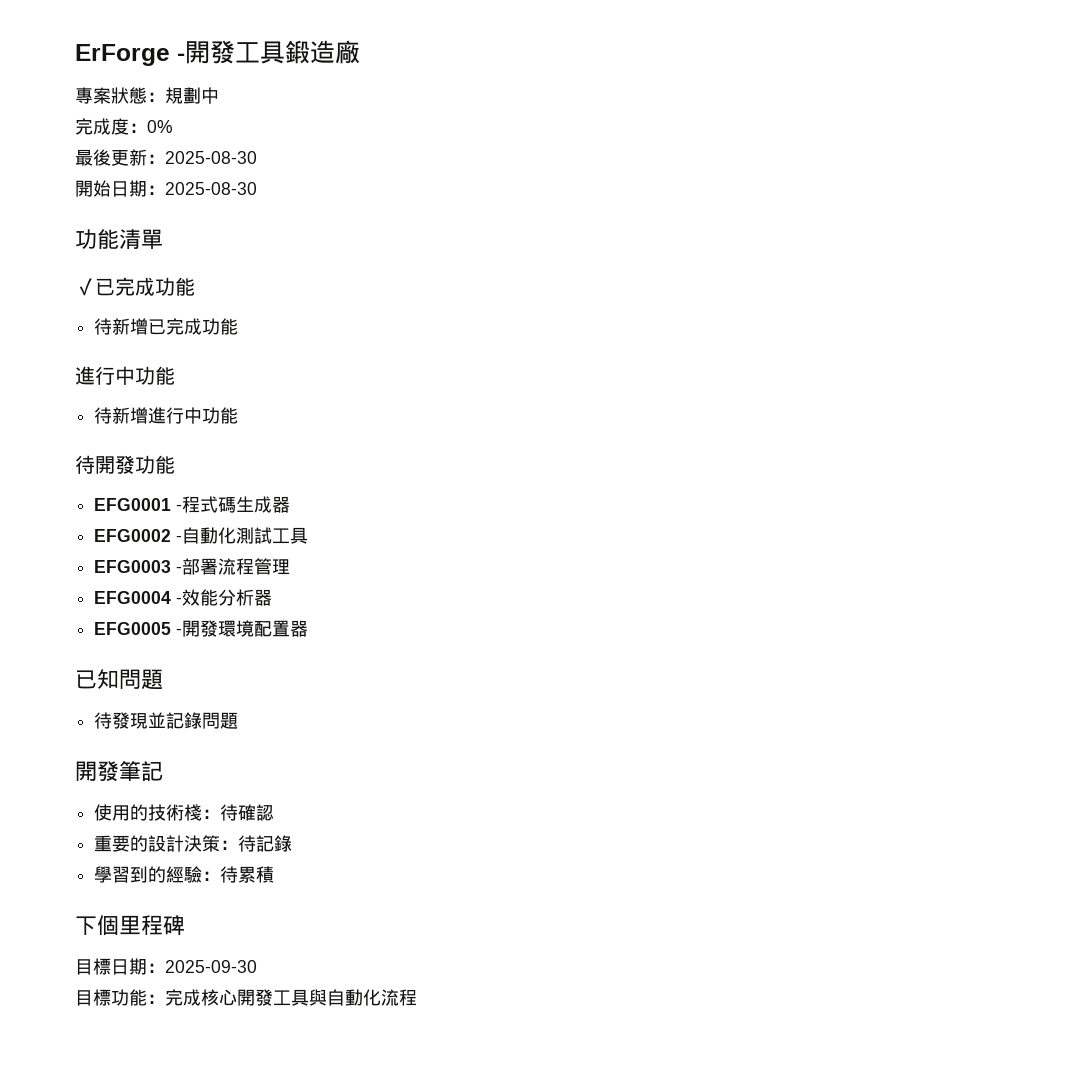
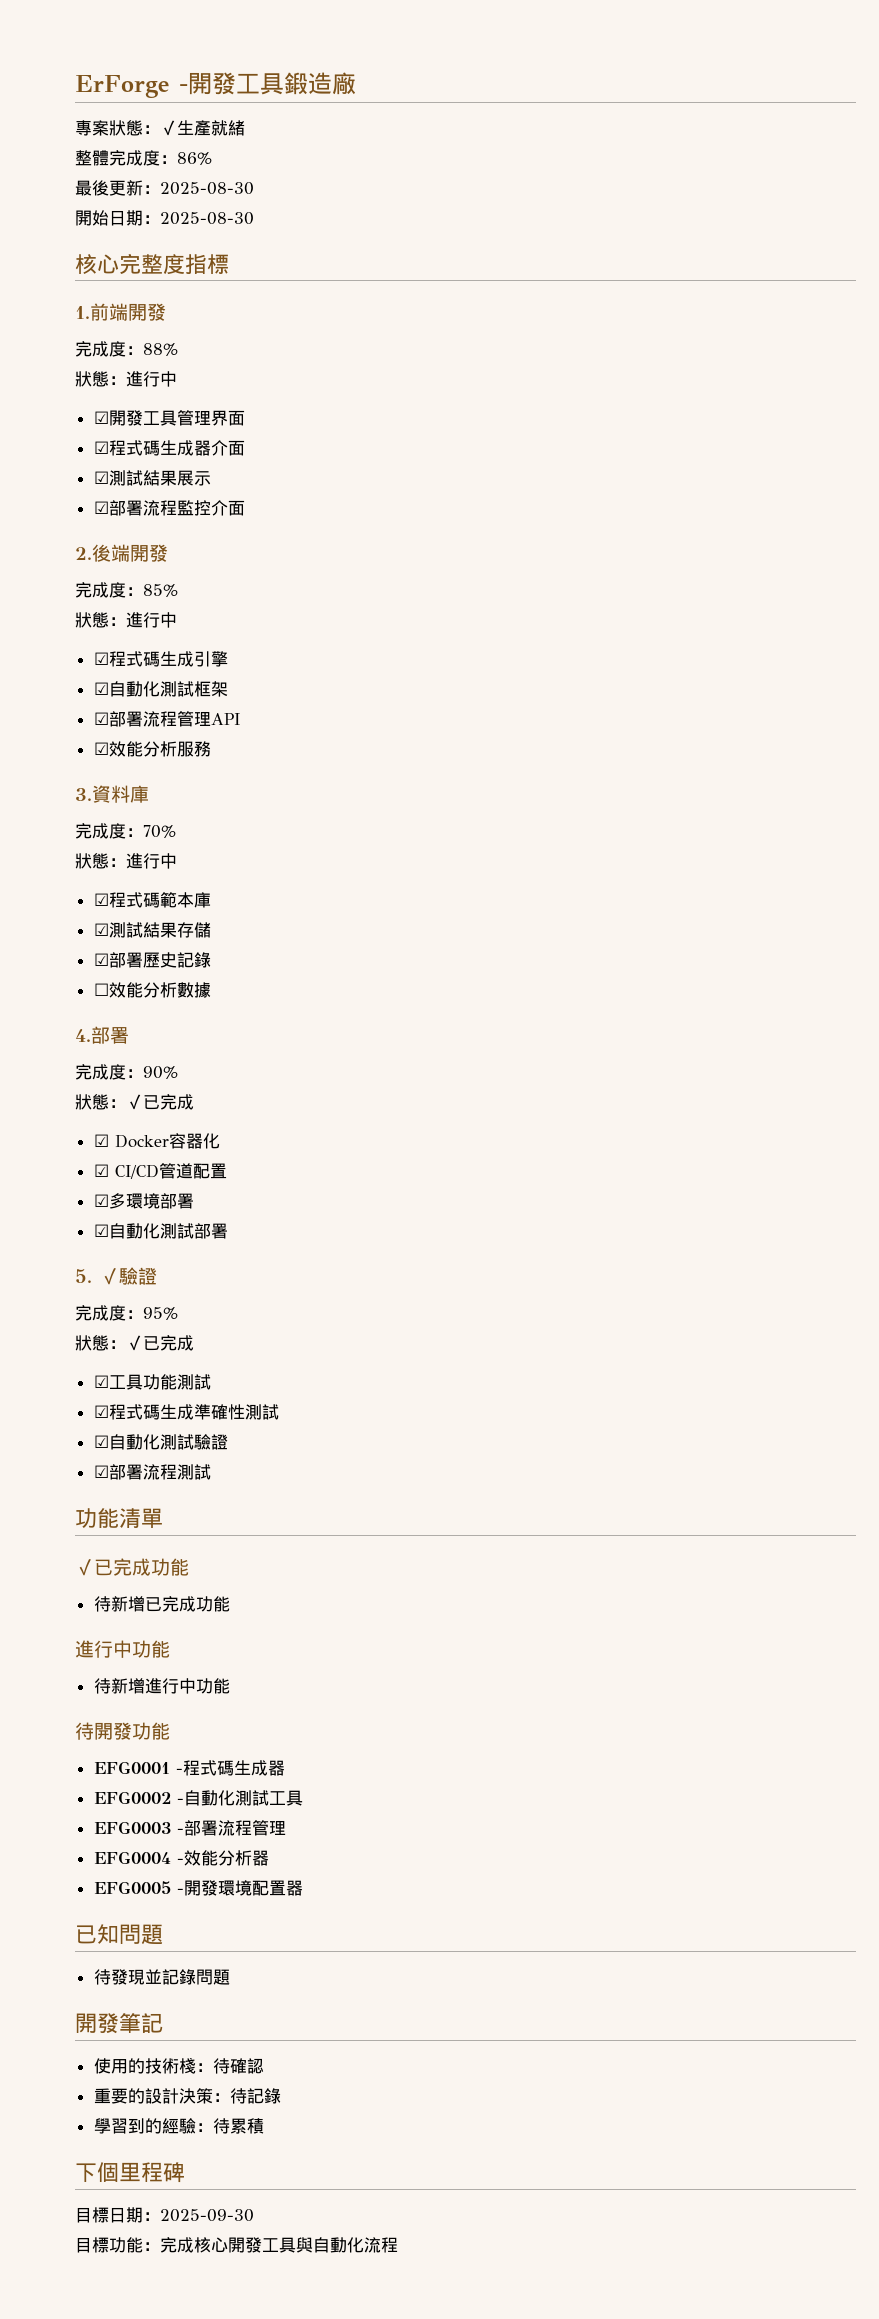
- 專案狀態：規劃中
- 完成度：0%
+ 專案狀態：✓生產就緒
+ 整體完成度：86%
+ 核心完整度指標
+ 1.前端開發
+ 完成度：88%
+ 狀態：進行中
+ ☑開發工具管理界面
+ ☑程式碼生成器介面
+ ☑測試結果展示
+ ☑部署流程監控介面
+ 2.後端開發
+ 完成度：85%
+ 狀態：進行中
+ ☑程式碼生成引擎
+ ☑自動化測試框架
+ ☑部署流程管理API
+ ☑效能分析服務
+ 3.資料庫
+ 完成度：70%
+ 狀態：進行中
+ ☑程式碼範本庫
+ ☑測試結果存儲
+ ☑部署歷史記錄
+ ☐效能分析數據
+ 4.部署
+ 完成度：90%
+ 狀態：✓已完成
+ ☑ Docker容器化
+ ☑ CI/CD管道配置
+ ☑多環境部署
+ ☑自動化測試部署
+ 5. ✓驗證
+ 完成度：95%
+ 狀態：✓已完成
+ ☑工具功能測試
+ ☑程式碼生成準確性測試
+ ☑自動化測試驗證
+ ☑部署流程測試

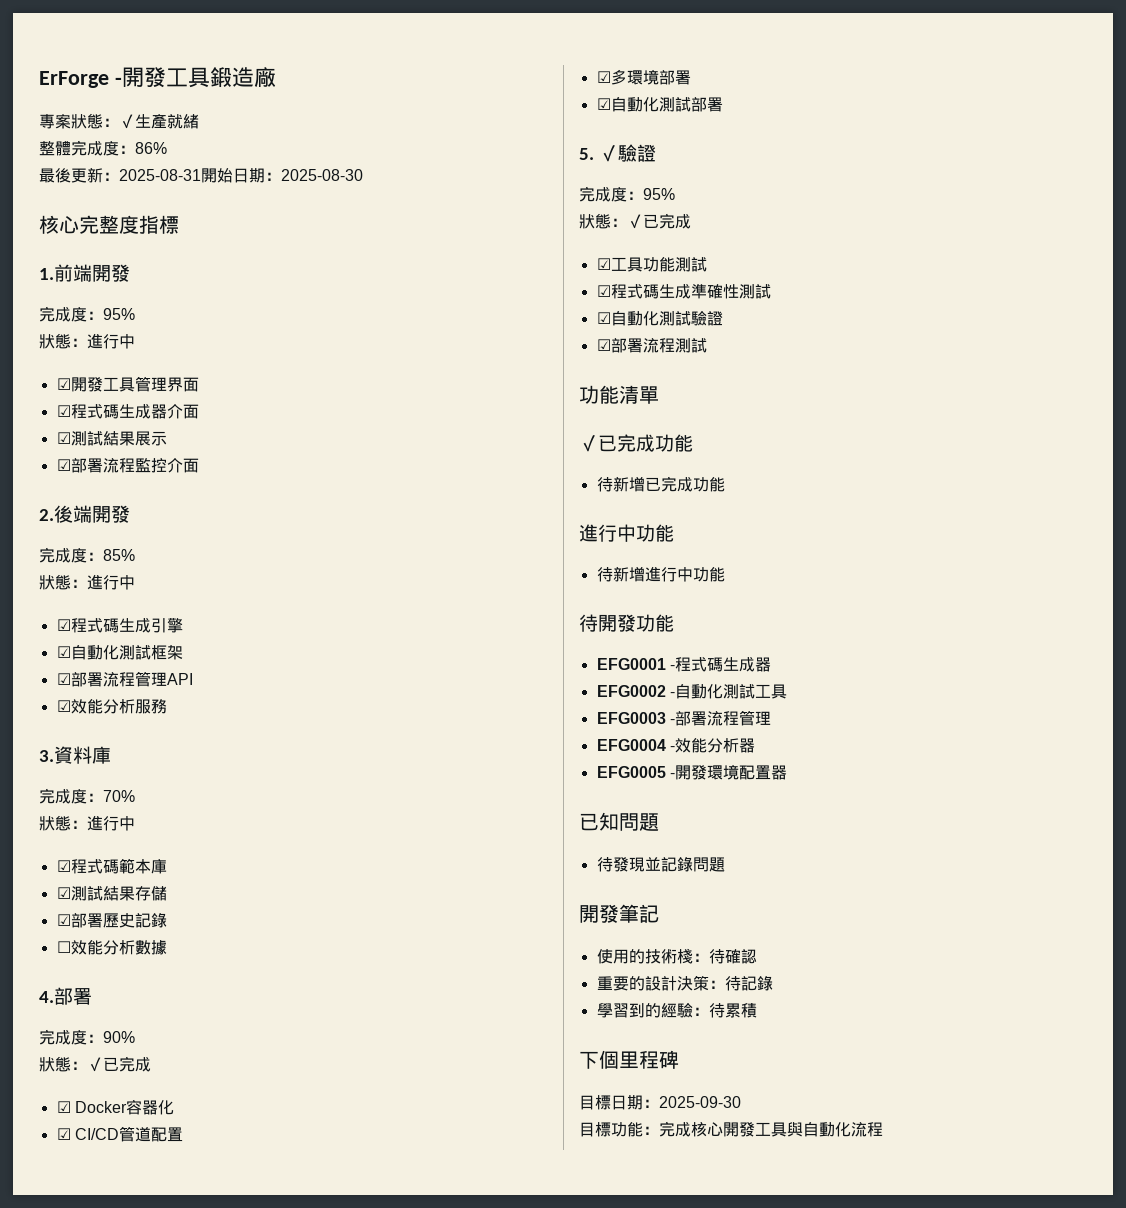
- 最後更新：2025-08-30
- 開始日期：2025-08-30
+ 最後更新：2025-08-31開始日期：2025-08-30
  1.前端開發
- 完成度：88%
+ 完成度：95%

